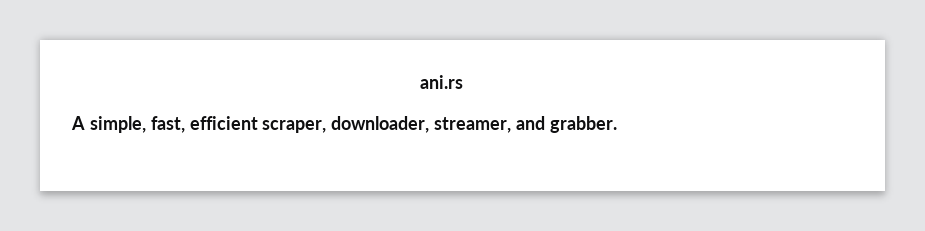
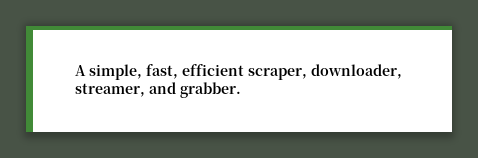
- ani.rs

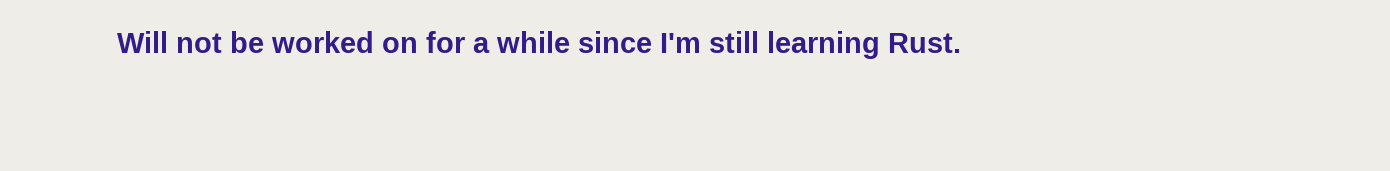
- A simple, fast, efficient scraper, downloader, streamer, and grabber.
+ Will not be worked on for a while since I'm still learning Rust.

